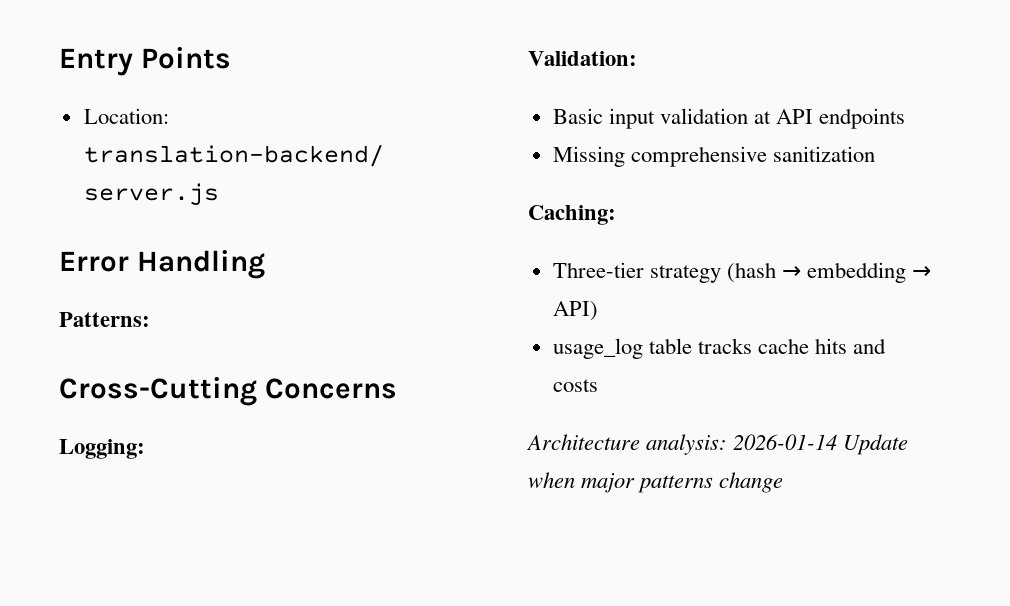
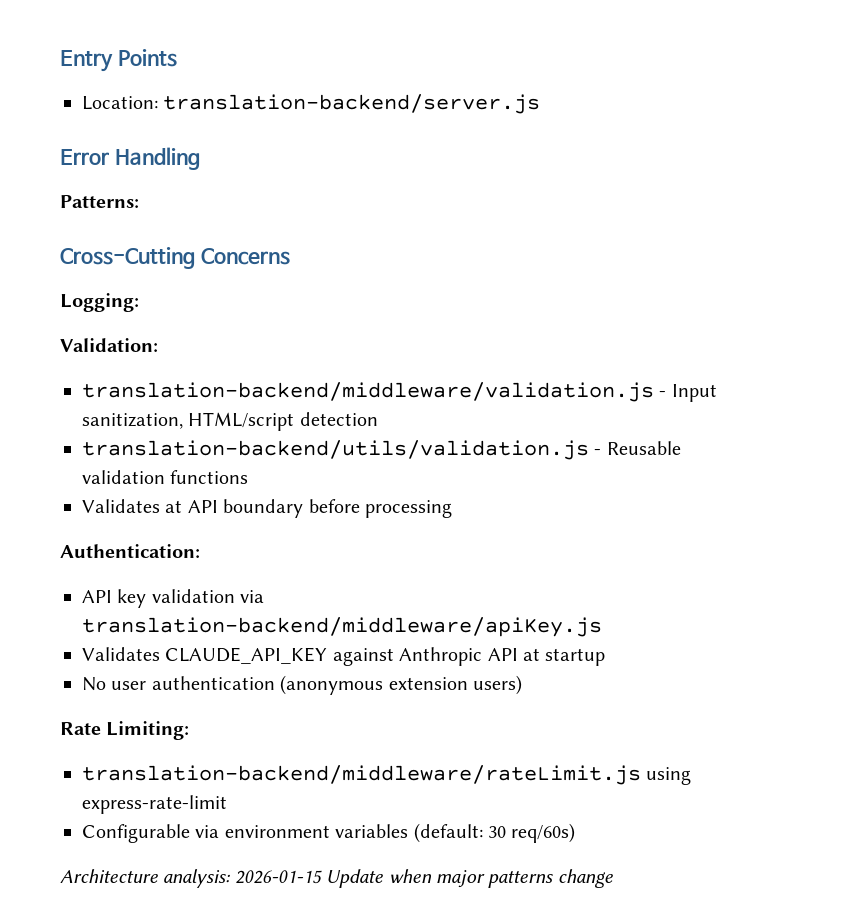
- Basic input validation at API endpoints
- Missing comprehensive sanitization
- Caching:
- Three-tier strategy (hash → embedding → API)
- usage_log table tracks cache hits and costs
+ translation-backend/middleware/validation.js - Input sanitization, HTML/script detection
+ translation-backend/utils/validation.js - Reusable validation functions
+ Validates at API boundary before processing
+ Authentication:
+ API key validation via translation-backend/middleware/apiKey.js
+ Validates CLAUDE_API_KEY against Anthropic API at startup
+ No user authentication (anonymous extension users)
+ Rate Limiting:
+ translation-backend/middleware/rateLimit.js using express-rate-limit
+ Configurable via environment variables (default: 30 req/60s)
- Architecture analysis: 2026-01-14 Update when major patterns change
+ Architecture analysis: 2026-01-15 Update when major patterns change

